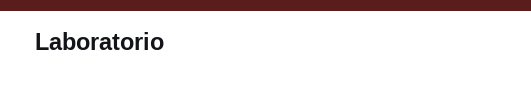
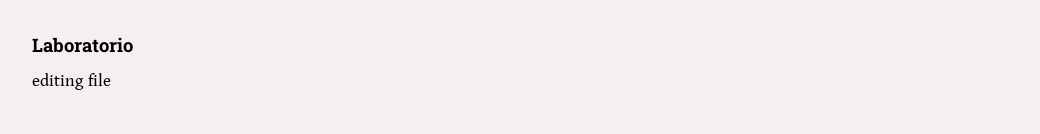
+ editing file

